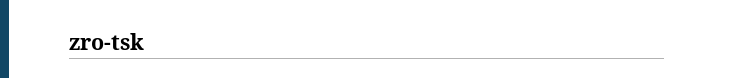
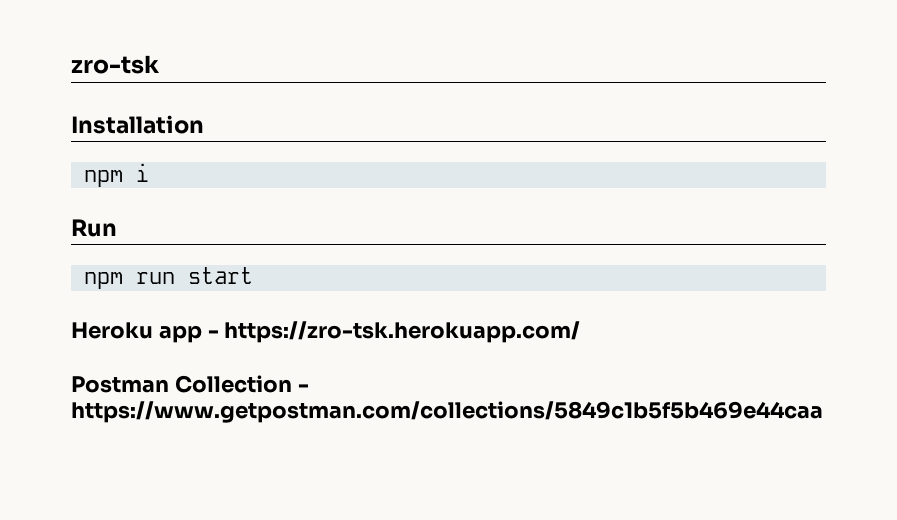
+ Installation
+ npm i
+ Run
+ npm run start
+ Heroku app - https://zro-tsk.herokuapp.com/
+ Postman Collection - https://www.getpostman.com/collections/5849c1b5f5b469e44caa

